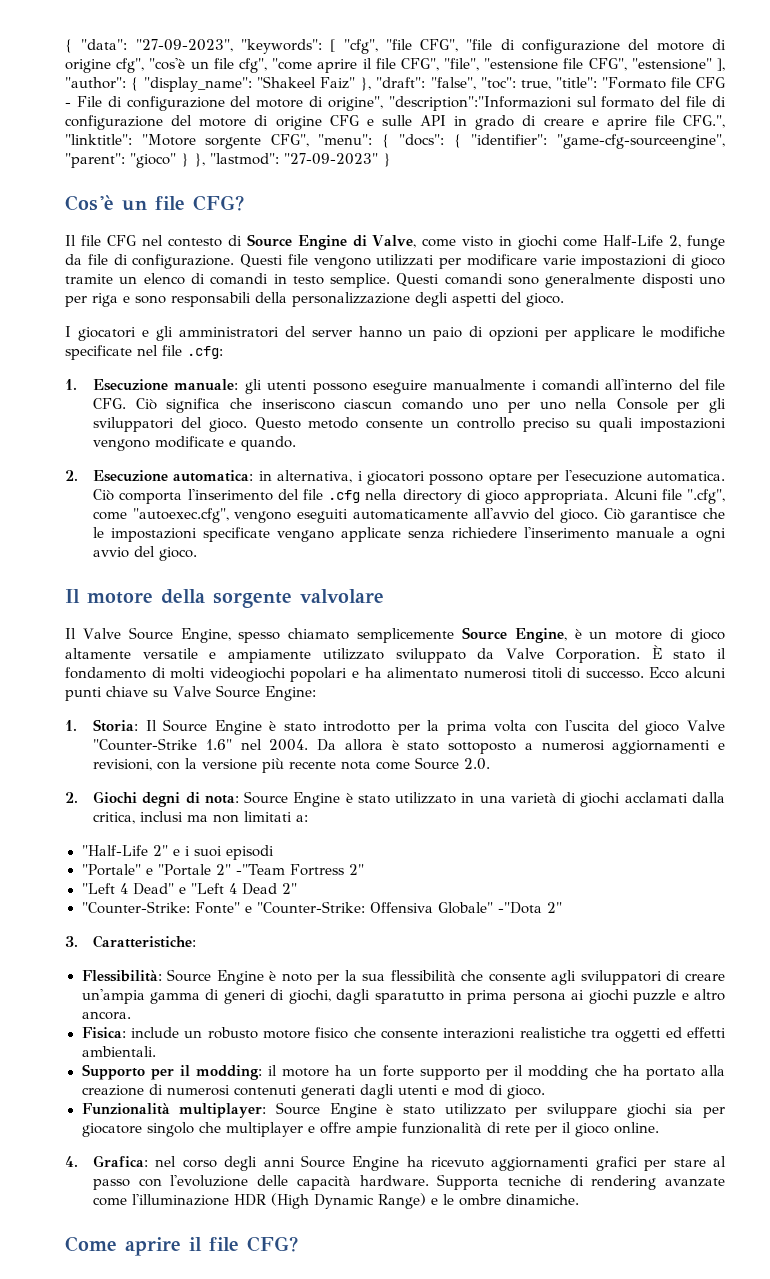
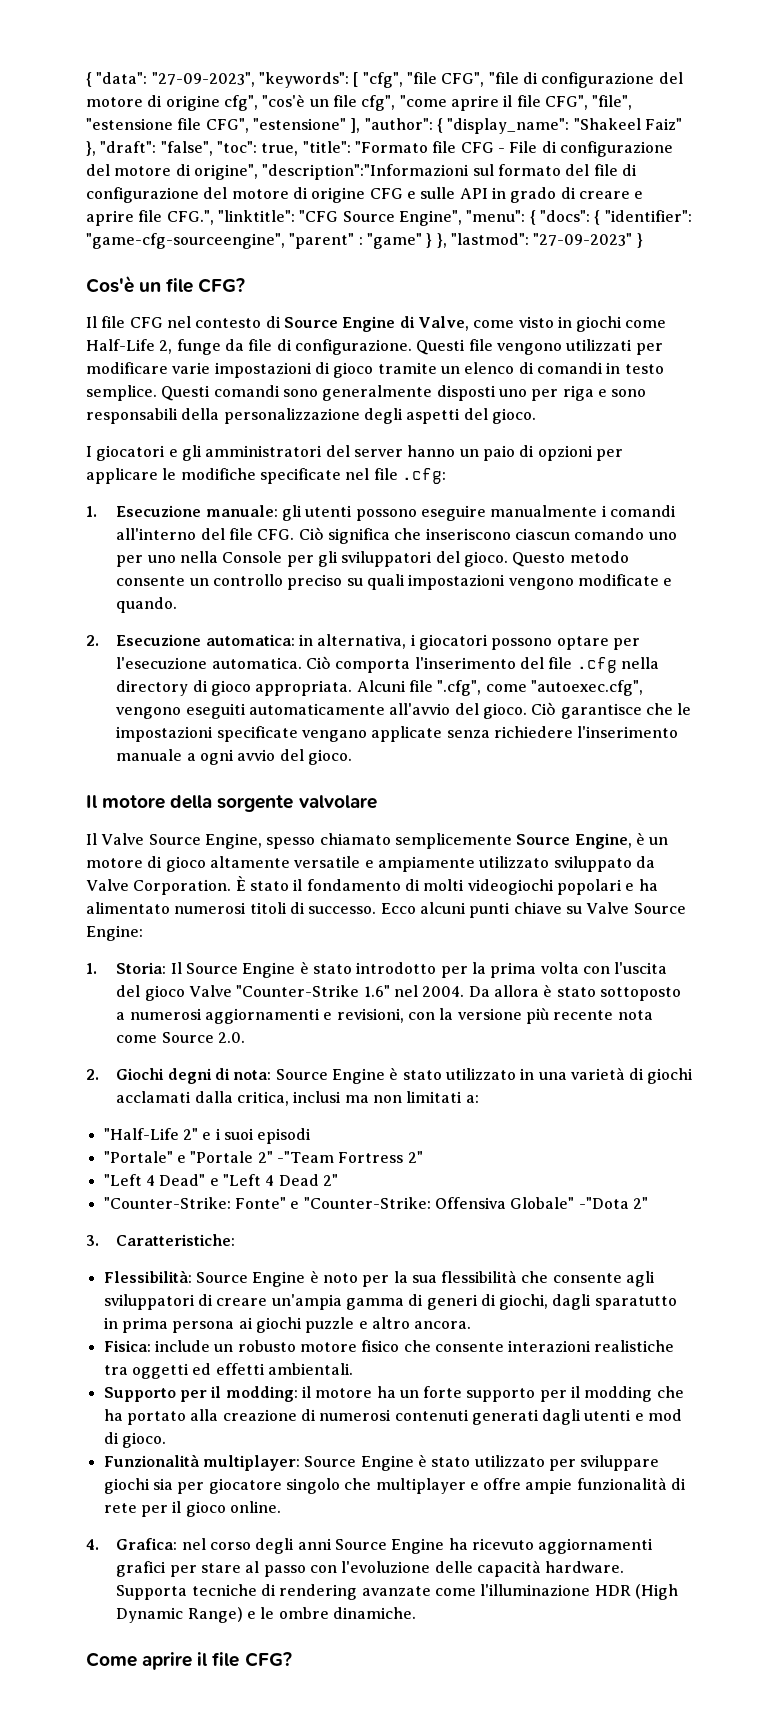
- "Motore sorgente CFG", "menu":
+ "CFG Source Engine", "menu":
- "game-cfg-sourceengine", "parent": "gioco" } }, "lastmod":
+ "game-cfg-sourceengine", "parent" : "game" } }, "lastmod":

